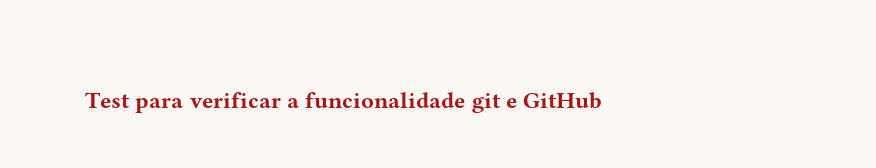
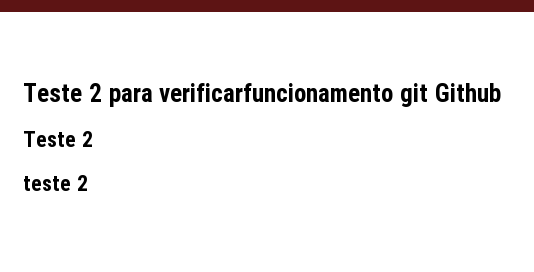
- Test para verificar a funcionalidade git e GitHub
+ Teste 2 para verificarfuncionamento git Github
+ Teste 2
+ teste 2

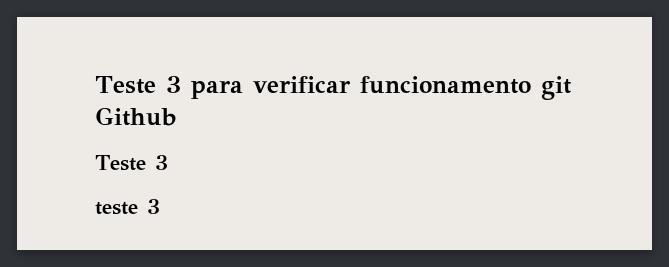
- Teste 2 para verificarfuncionamento git Github
- Teste 2
+ Teste 3 para verificar funcionamento git Github
+ Teste 3
- teste 2
+ teste 3

